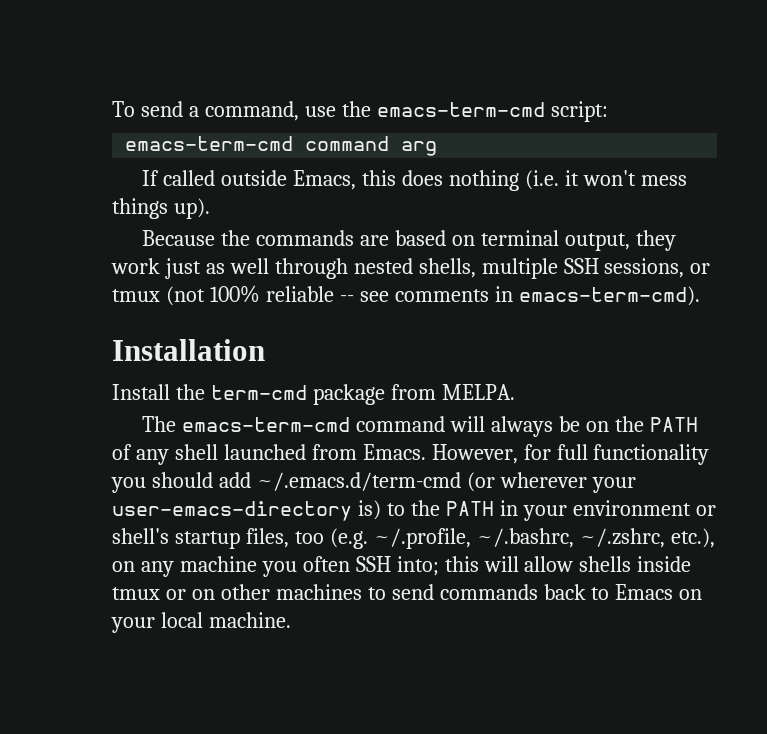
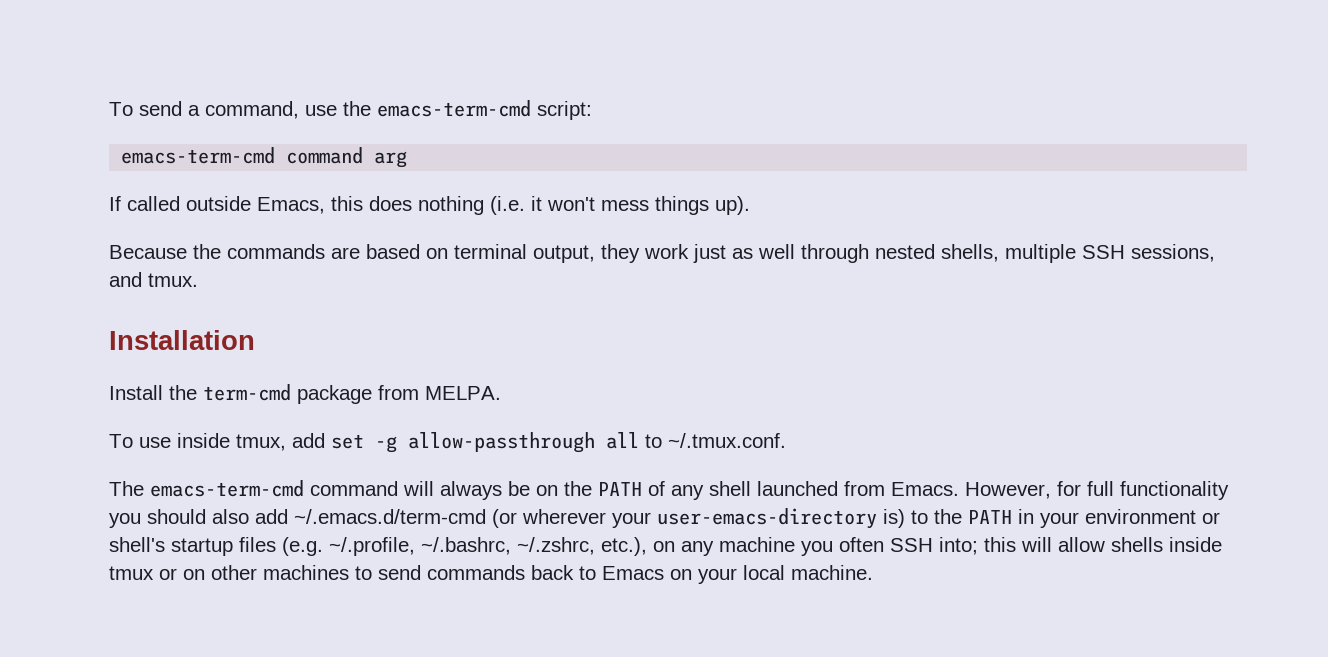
- Because the commands are based on terminal output, they work just as well through nested shells, multiple SSH sessions, or tmux (not 100% reliable -- see comments in emacs-term-cmd).
+ Because the commands are based on terminal output, they work just as well through nested shells, multiple SSH sessions, and tmux.
+ To use inside tmux, add set -g allow-passthrough all to ~/.tmux.conf.
- However, for full functionality you should add ~/.emacs.d/term-cmd (or wherever your user-emacs-directory is) to the PATH in your environment or shell's startup files, too (e.g. ~/.profile, ~/.bashrc, ~/.zshrc, etc.), on any machine you often SSH into; this will allow shells inside tmux or on other machines to send commands back to Emacs on your local machine.
+ However, for full functionality you should also add ~/.emacs.d/term-cmd (or wherever your user-emacs-directory is) to the PATH in your environment or shell's startup files (e.g. ~/.profile, ~/.bashrc, ~/.zshrc, etc.), on any machine you often SSH into; this will allow shells inside tmux or on other machines to send commands back to Emacs on your local machine.

